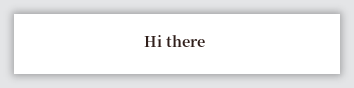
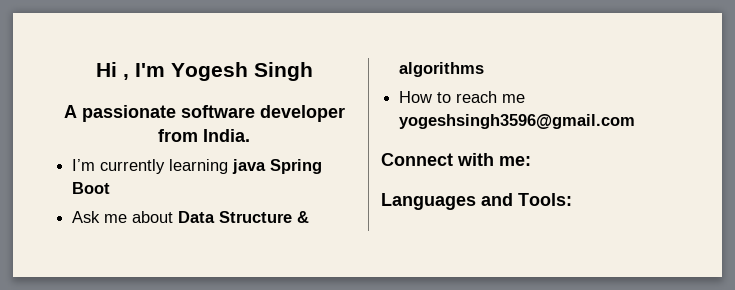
- Hi there
+ Hi , I'm Yogesh Singh
+ A passionate software developer from India.
+ I’m currently learning java Spring Boot
+ Ask me about Data Structure & algorithms
+ How to reach me yogeshsingh3596@gmail.com
+ Connect with me:
+ Languages and Tools:

